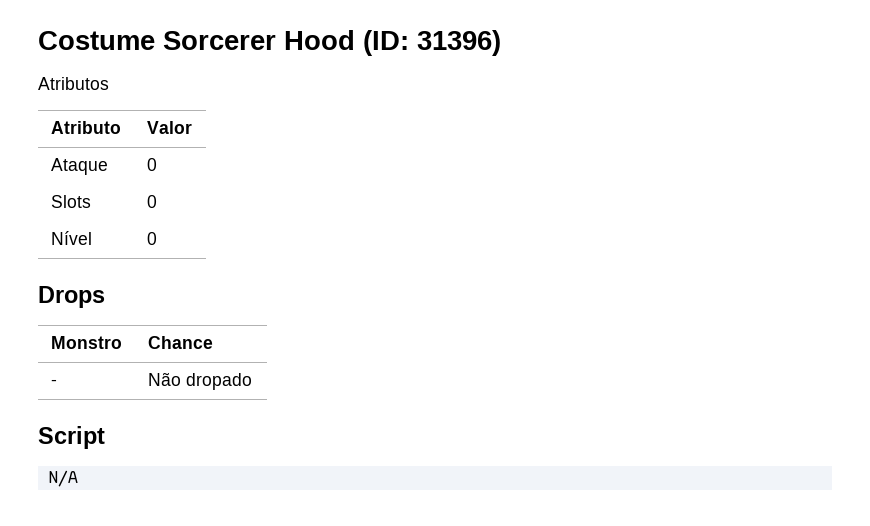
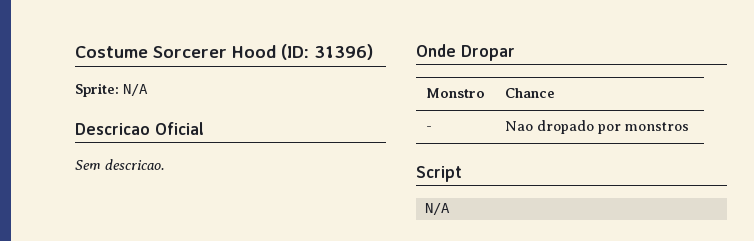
- Atributos
- Atributo | Valor
- Ataque | 0
- Slots | 0
- Nível | 0
- Drops
+ Sprite: N/A
+ Descricao Oficial
+ Sem descricao.
+ Onde Dropar
- - | Não dropado
+ - | Nao dropado por monstros

